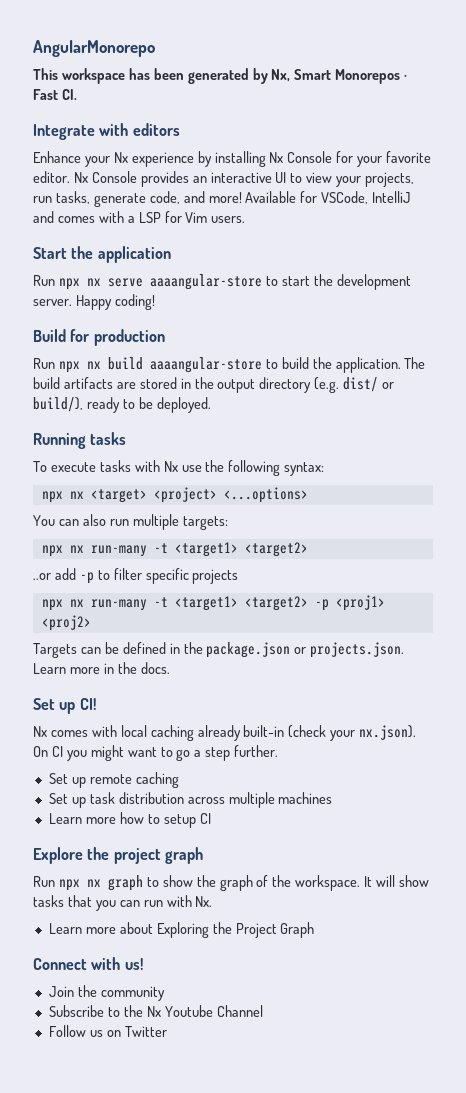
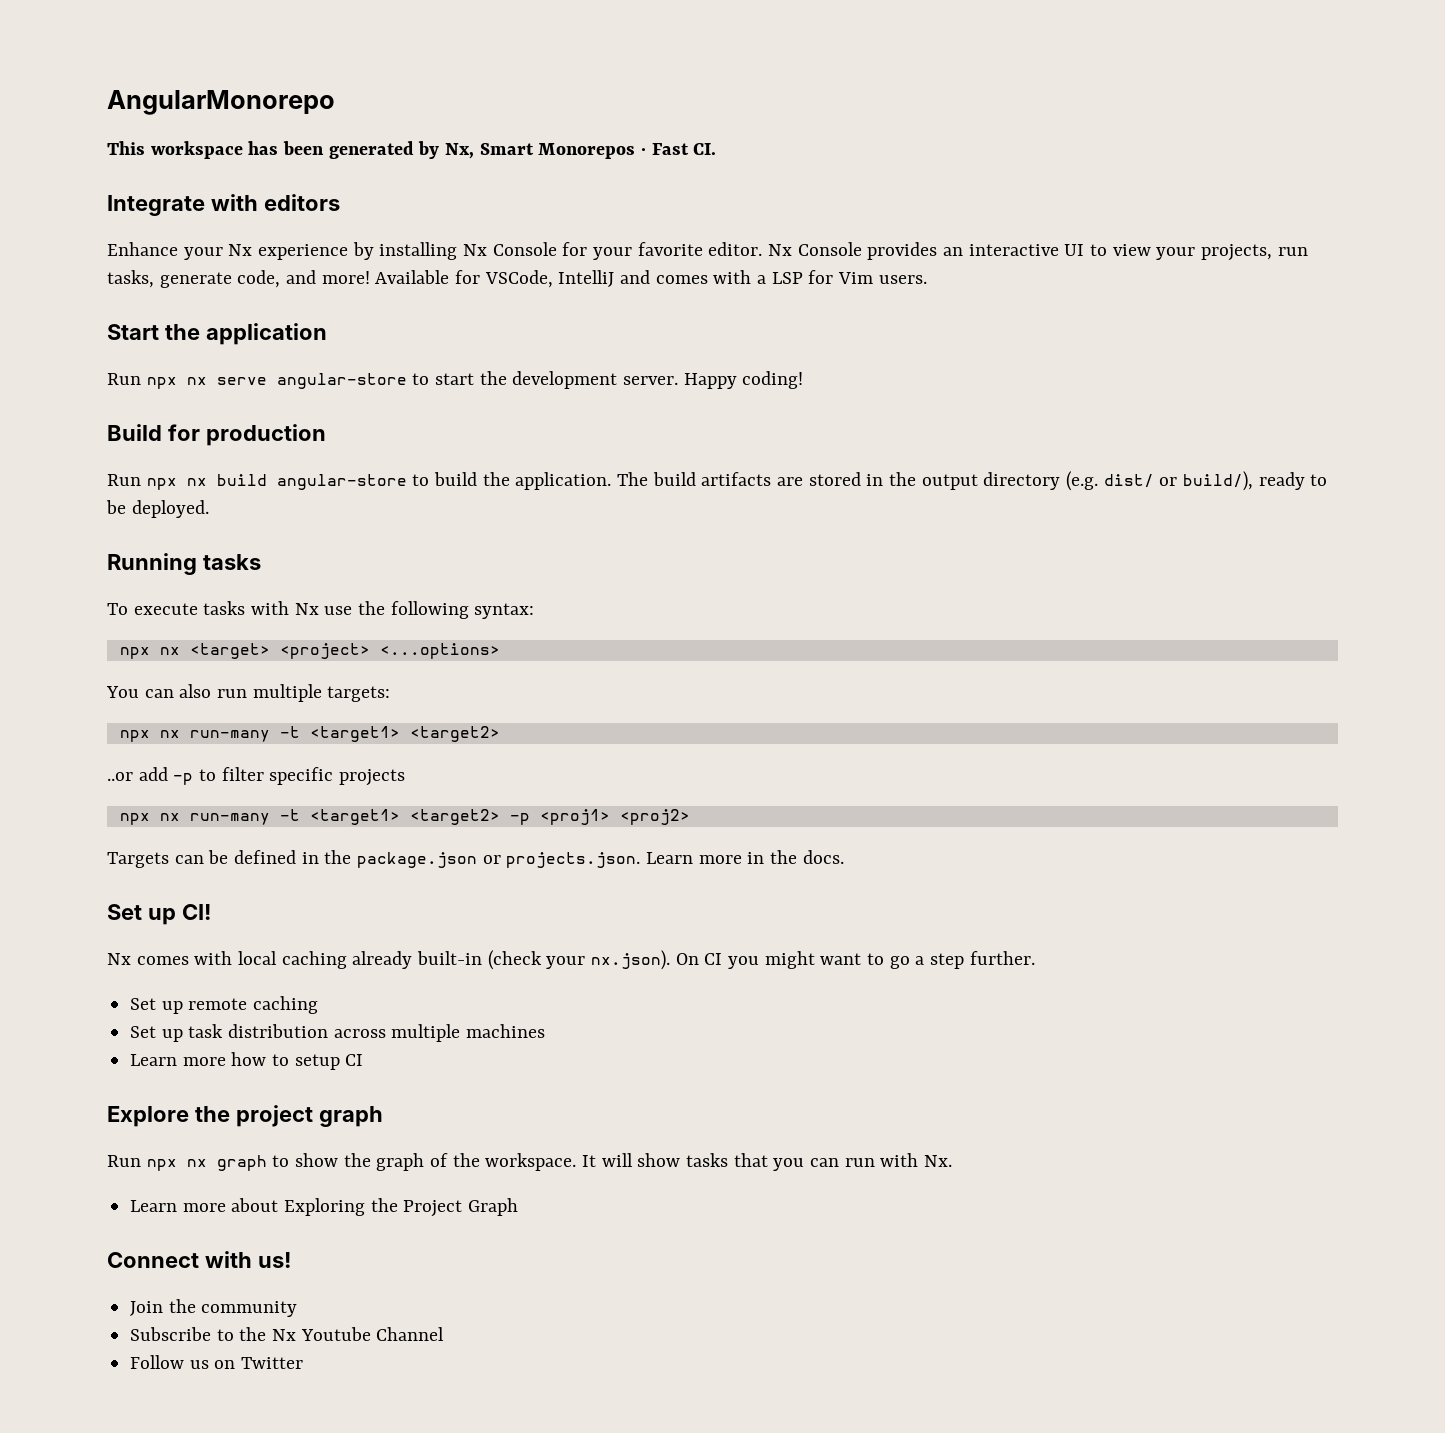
- Run npx nx serve aaaangular-store to start the development server.
+ Run npx nx serve angular-store to start the development server.
- Run npx nx build aaaangular-store to build the application.
+ Run npx nx build angular-store to build the application.

